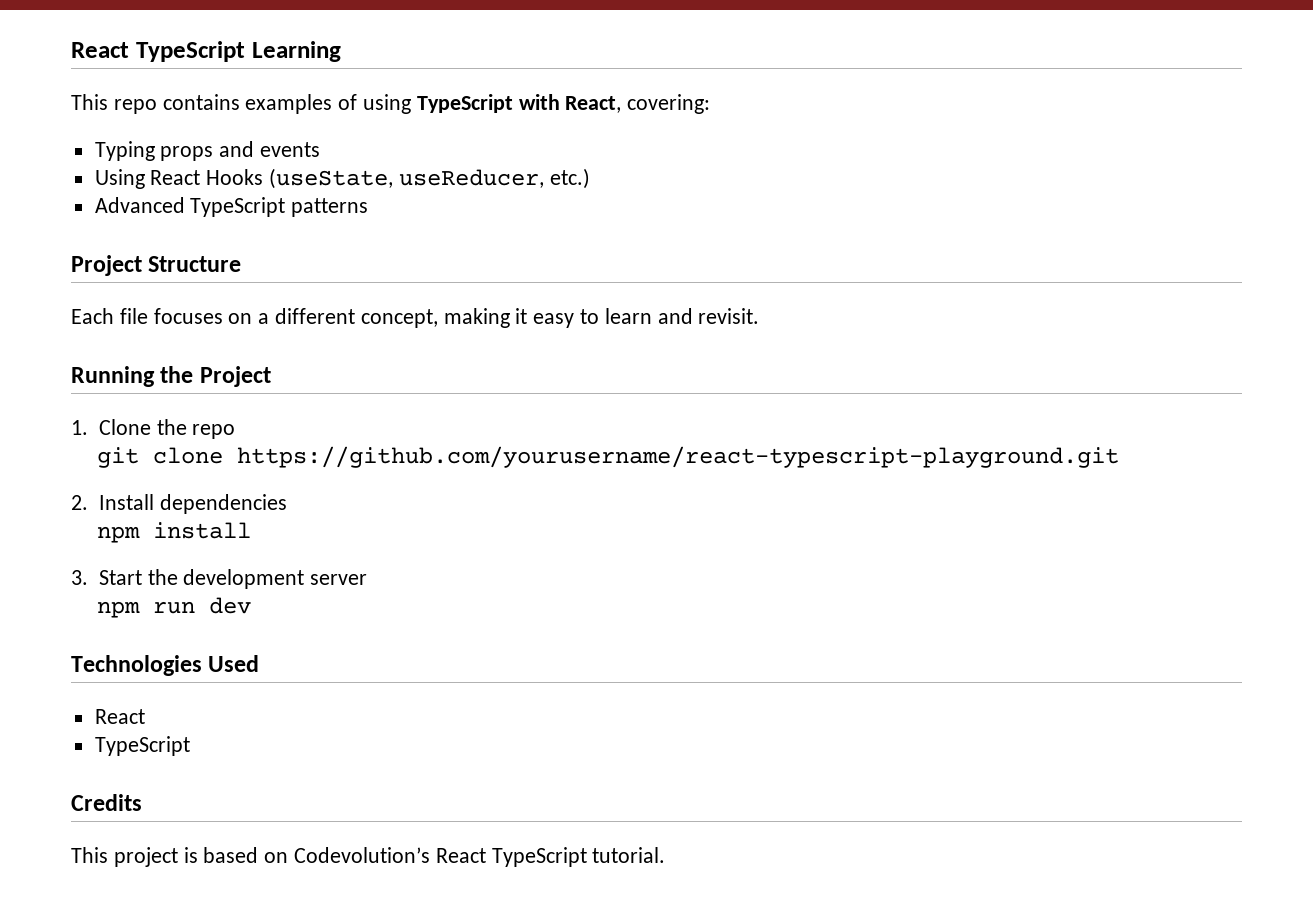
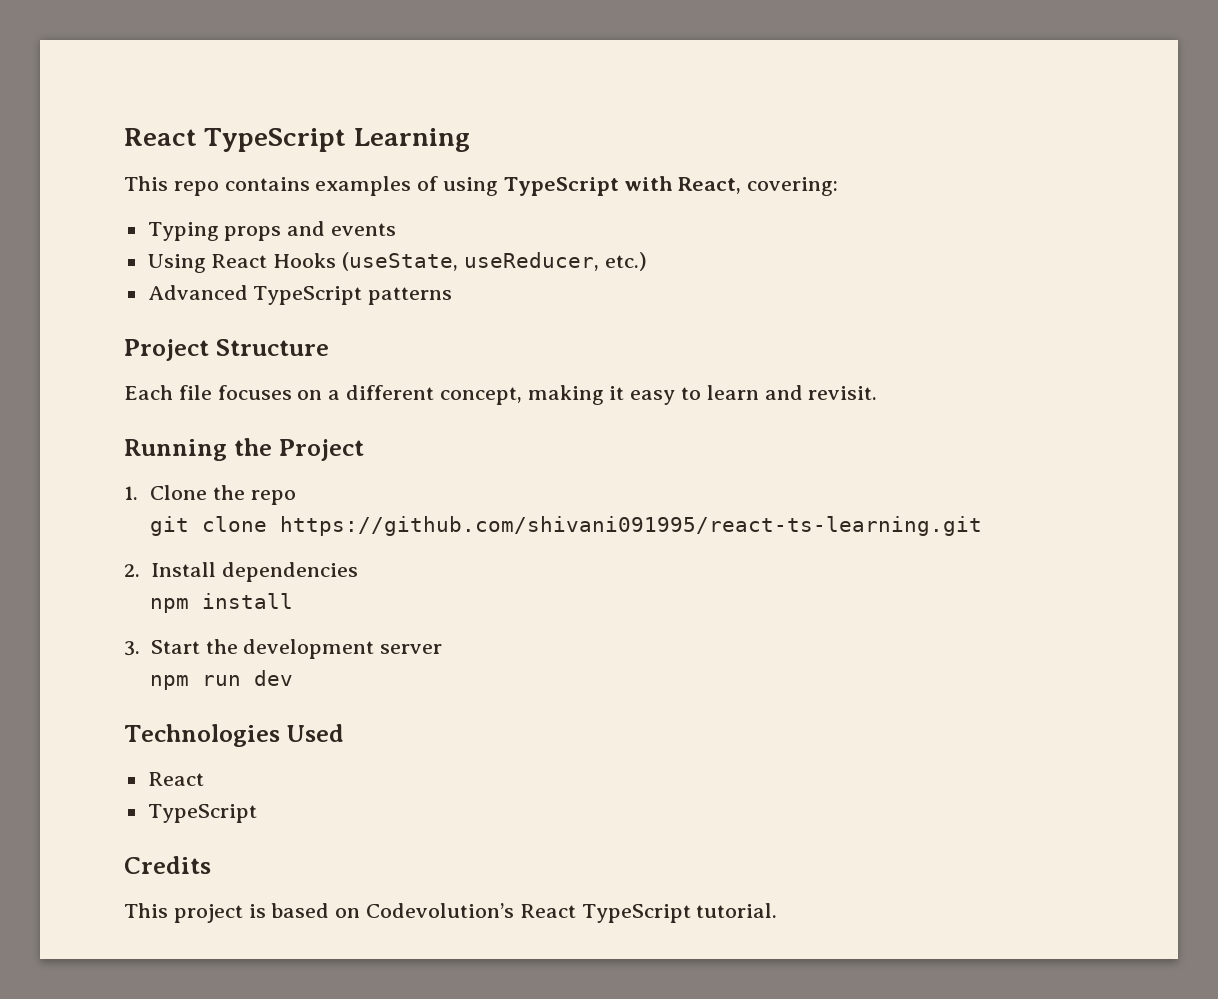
- git clone https://github.com/yourusername/react-typescript-playground.git
+ git clone https://github.com/shivani091995/react-ts-learning.git

